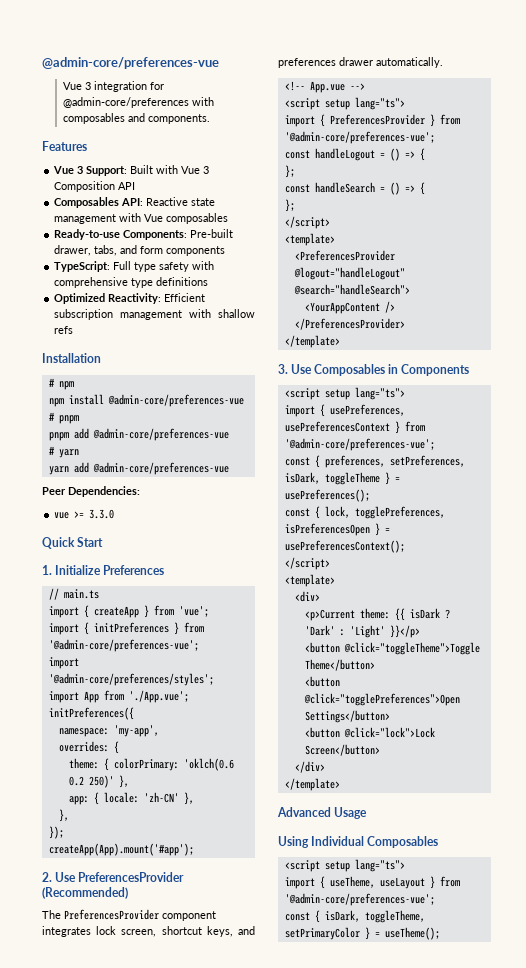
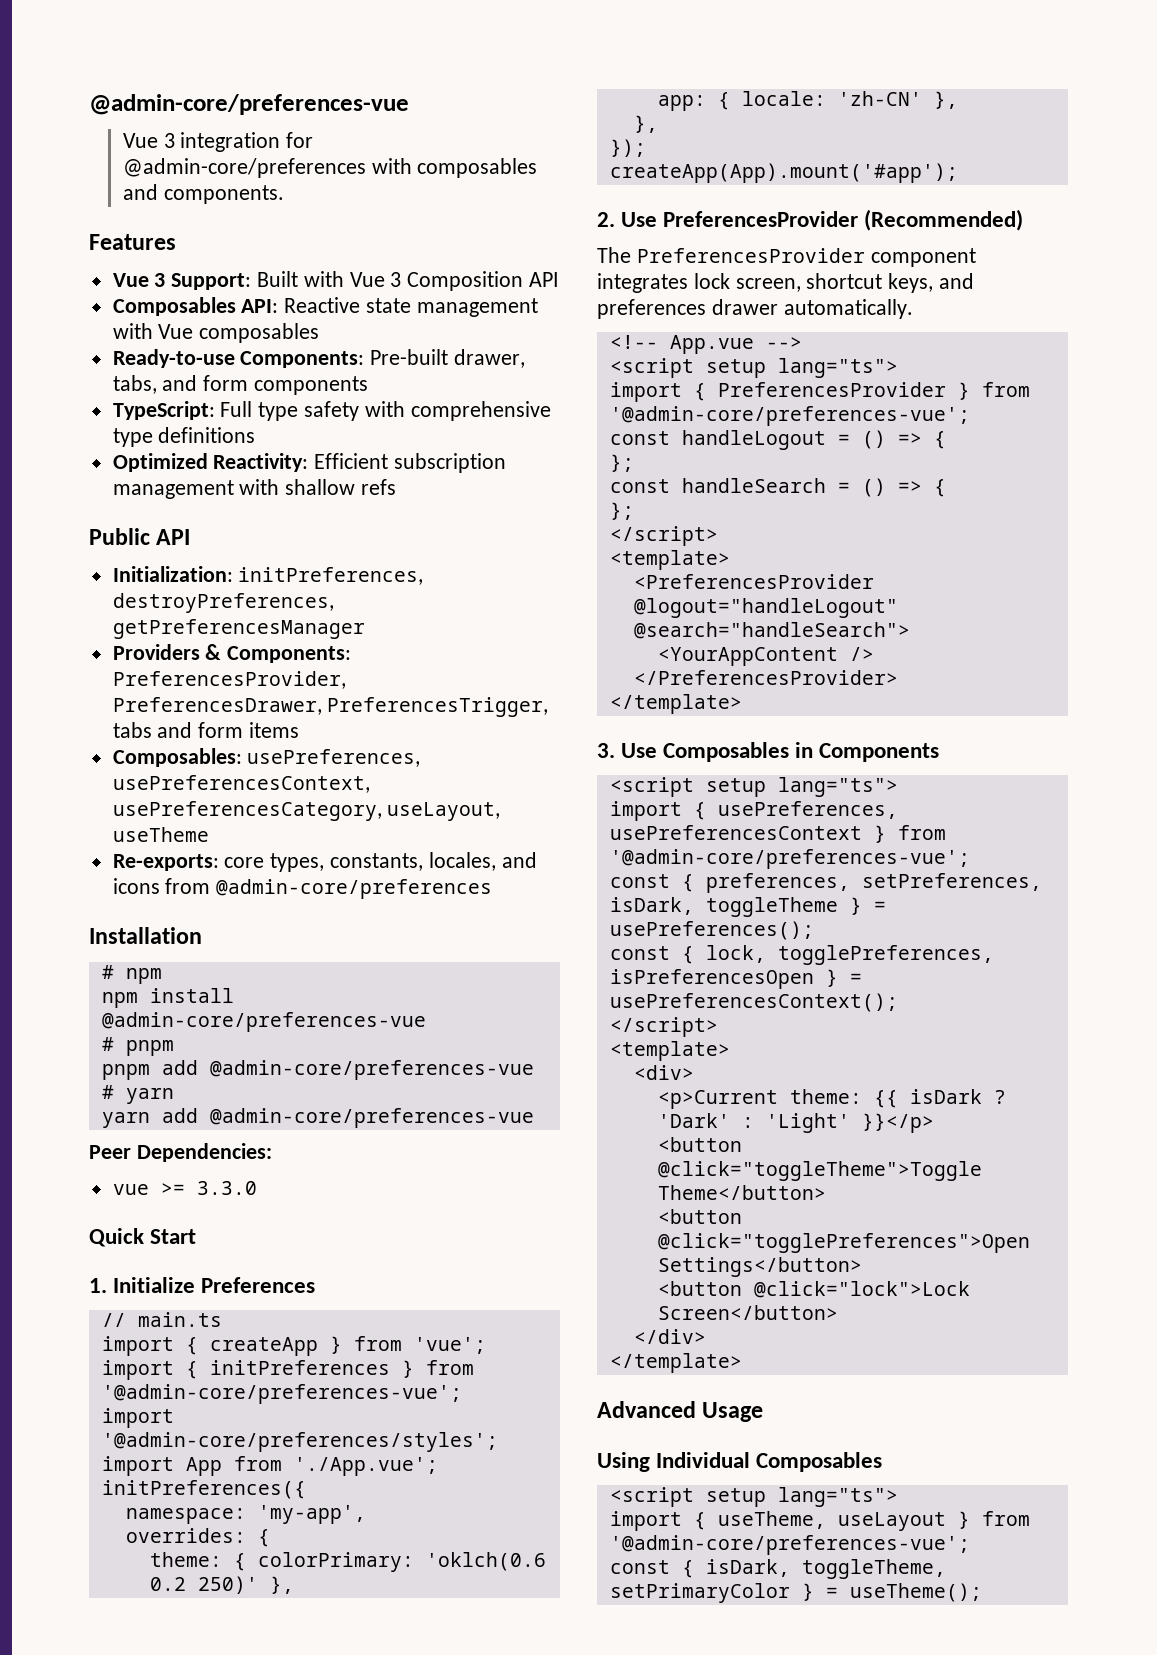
+ Public API
+ Initialization: initPreferences, destroyPreferences, getPreferencesManager
+ Providers & Components: PreferencesProvider, PreferencesDrawer, PreferencesTrigger, tabs and form items
+ Composables: usePreferences, usePreferencesContext, usePreferencesCategory, useLayout, useTheme
+ Re-exports: core types, constants, locales, and icons from @admin-core/preferences

